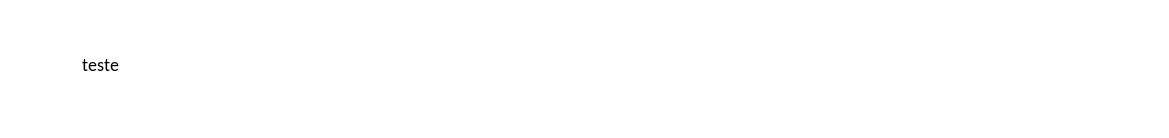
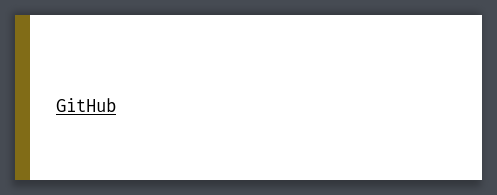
- teste
+ GitHub

